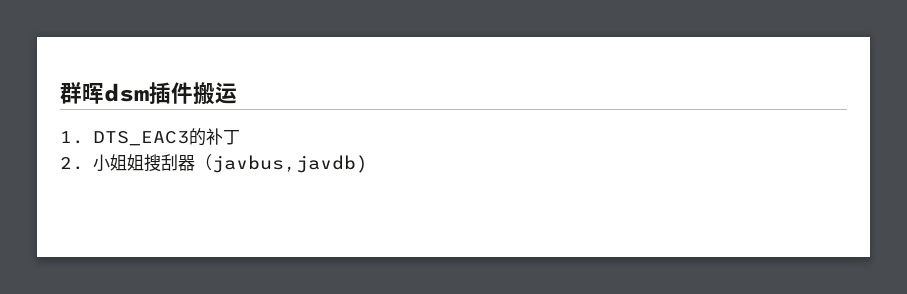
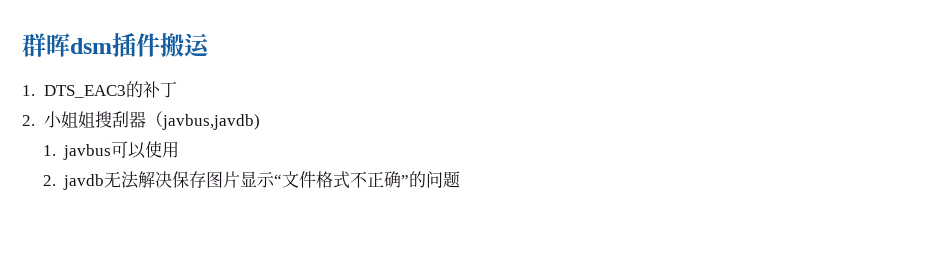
+ 1. javbus可以使用
+ 2. javdb无法解决保存图片显示“文件格式不正确”的问题

